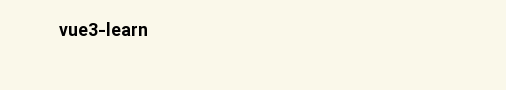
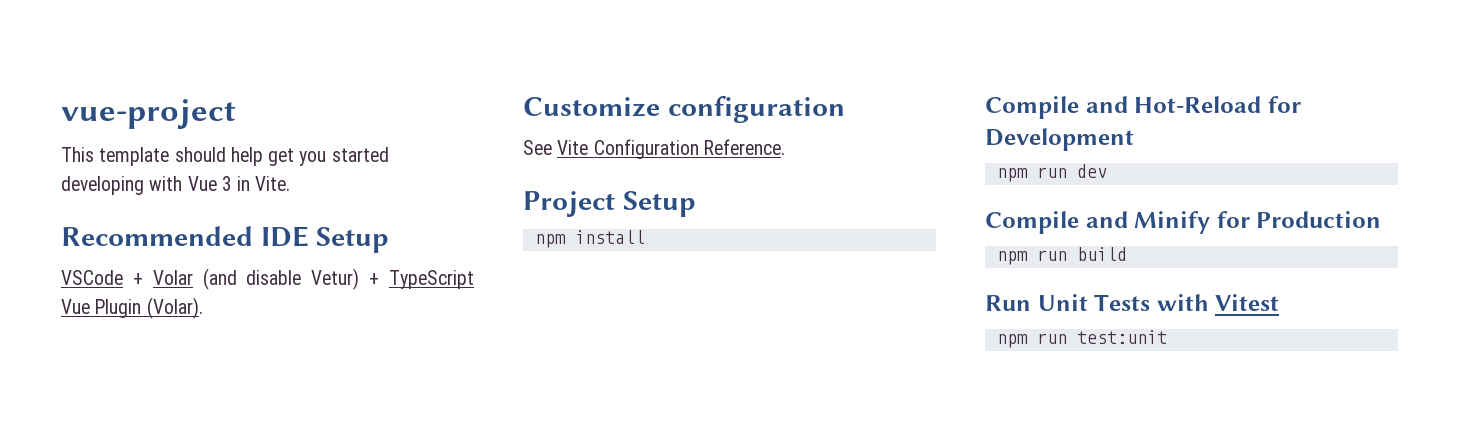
- vue3-learn
+ vue-project
+ This template should help get you started developing with Vue 3 in Vite.
+ Recommended IDE Setup
+ VSCode + Volar (and disable Vetur) + TypeScript Vue Plugin (Volar).
+ Customize configuration
+ See Vite Configuration Reference.
+ Project Setup
+ npm install
+ Compile and Hot-Reload for Development
+ npm run dev
+ Compile and Minify for Production
+ npm run build
+ Run Unit Tests with Vitest
+ npm run test:unit

